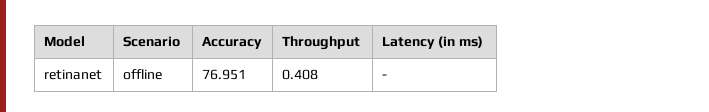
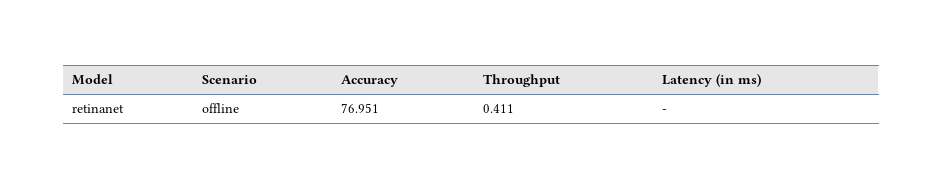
- retinanet | offline | 76.951 | 0.408 | -
+ retinanet | offline | 76.951 | 0.411 | -

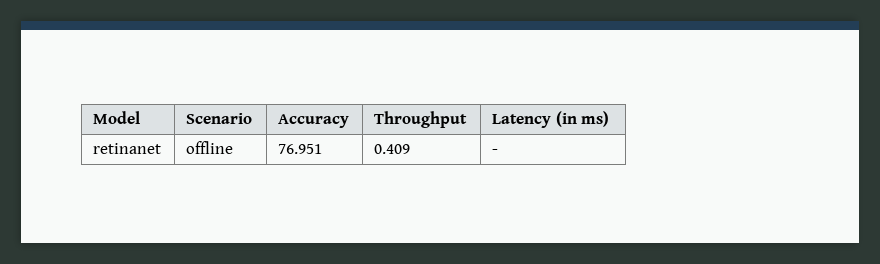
- retinanet | offline | 76.951 | 0.411 | -
+ retinanet | offline | 76.951 | 0.409 | -

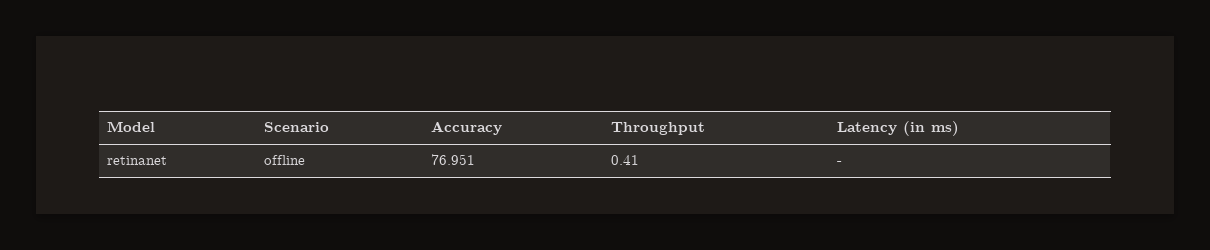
- retinanet | offline | 76.951 | 0.409 | -
+ retinanet | offline | 76.951 | 0.41 | -

